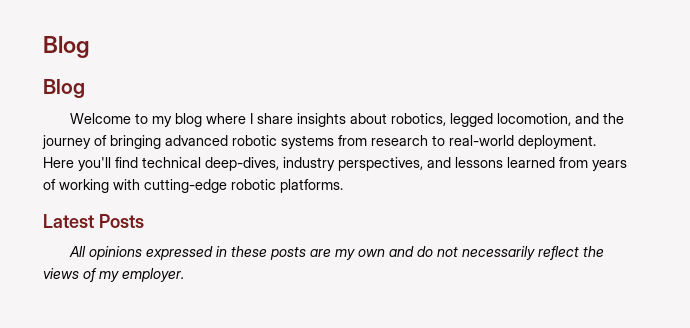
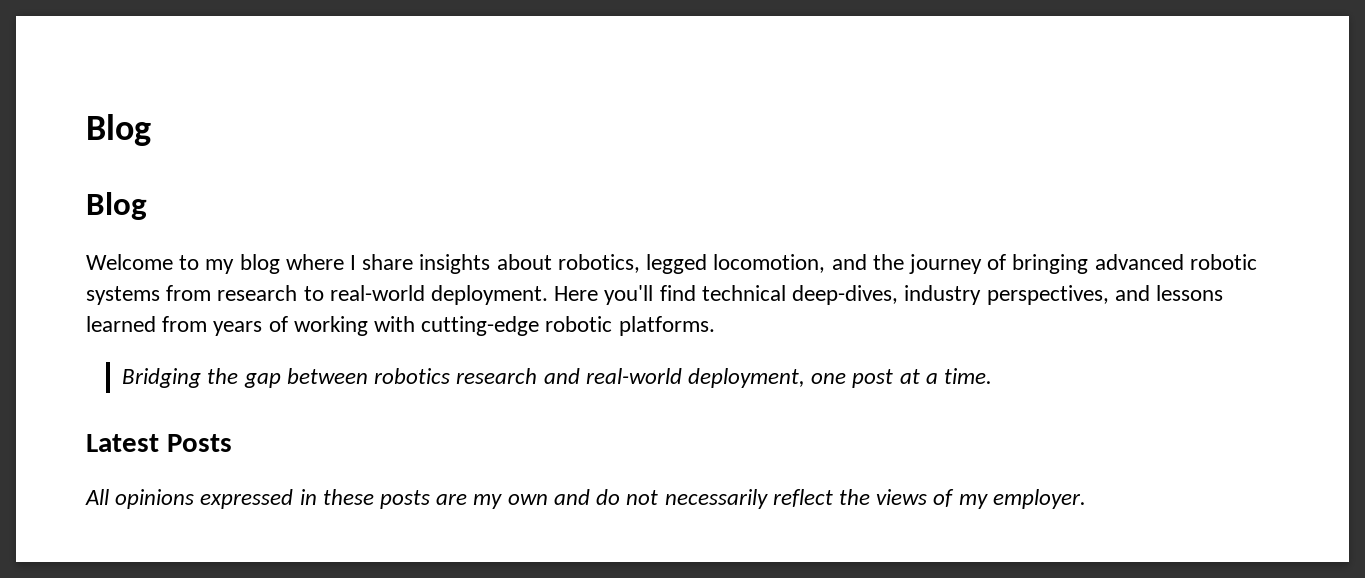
+ Bridging the gap between robotics research and real-world deployment, one post at a time.

